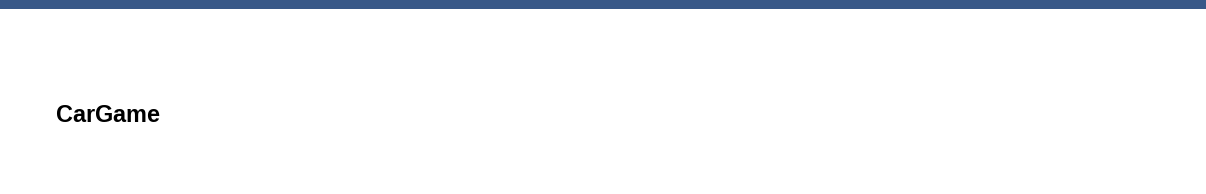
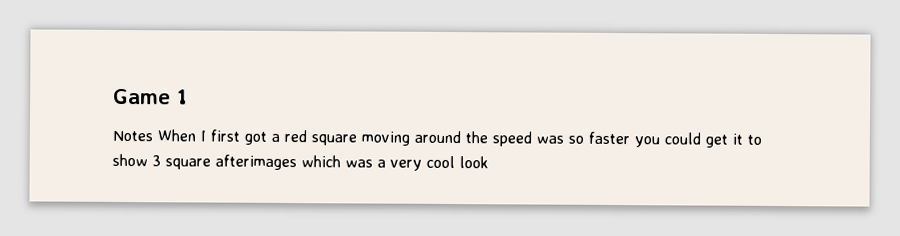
- CarGame
+ Game 1
+ Notes When I first got a red square moving around the speed was so faster you could get it to show 3 square afterimages which was a very cool look

